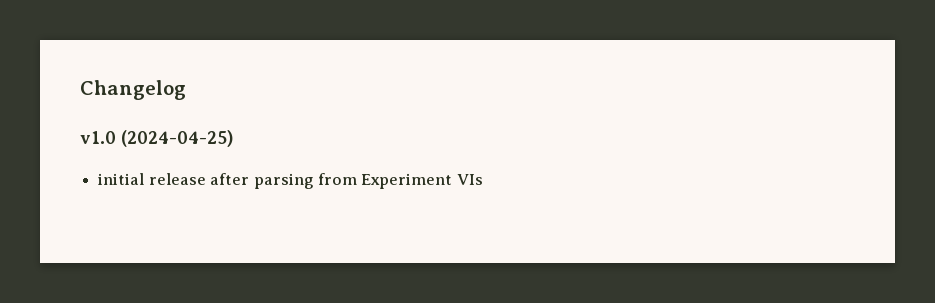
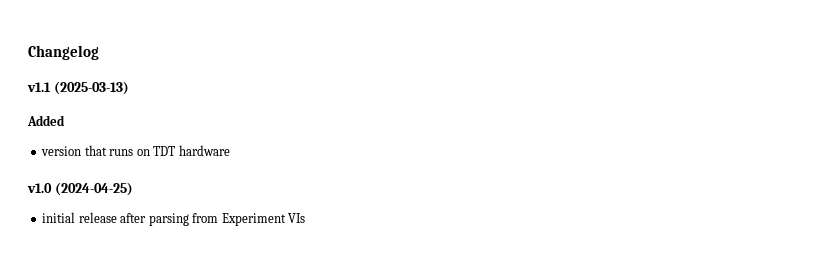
+ v1.1 (2025-03-13)
+ Added
+ version that runs on TDT hardware

